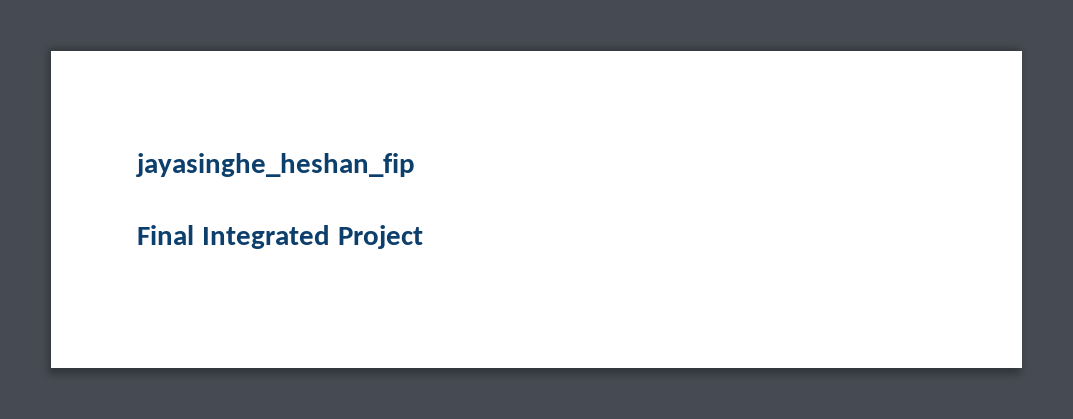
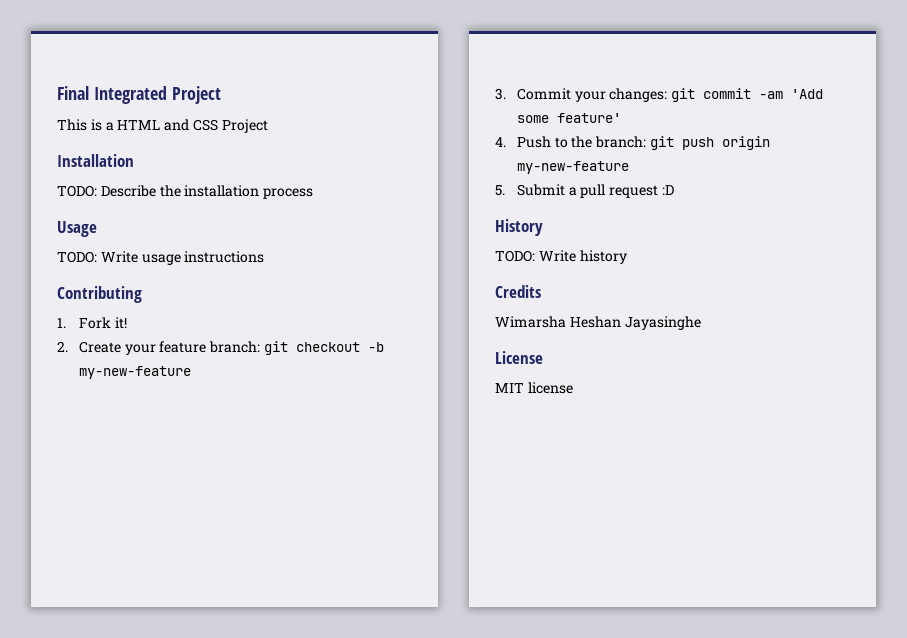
- jayasinghe_heshan_fip
+ This is a HTML and CSS Project
+ Installation
+ TODO: Describe the installation process
+ Usage
+ TODO: Write usage instructions
+ Contributing
+ 1. Fork it!
+ 2. Create your feature branch: git checkout -b my-new-feature
+ 3. Commit your changes: git commit -am 'Add some feature'
+ 4. Push to the branch: git push origin my-new-feature
+ 5. Submit a pull request :D
+ History
+ TODO: Write history
+ Credits
+ Wimarsha Heshan Jayasinghe
+ License
+ MIT license

